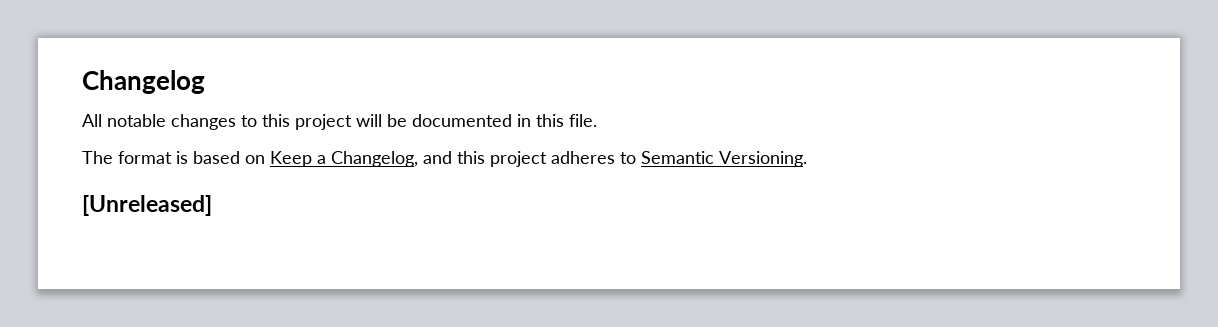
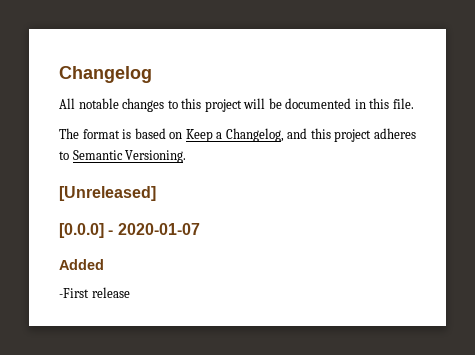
+ [0.0.0] - 2020-01-07
+ Added
+ -First release

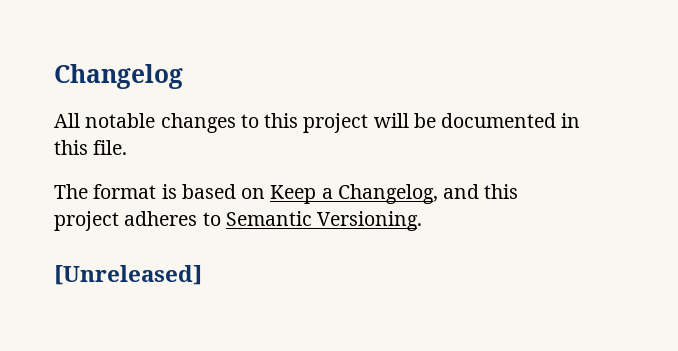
- [0.0.0] - 2020-01-07
- Added
- -First release

